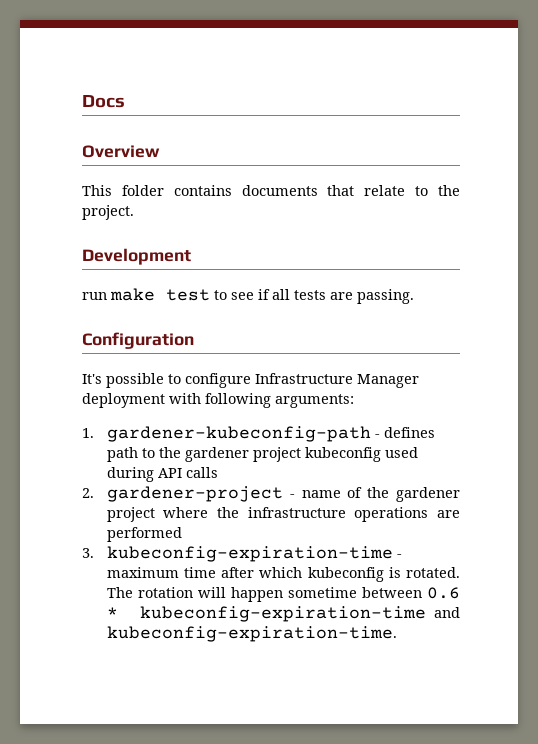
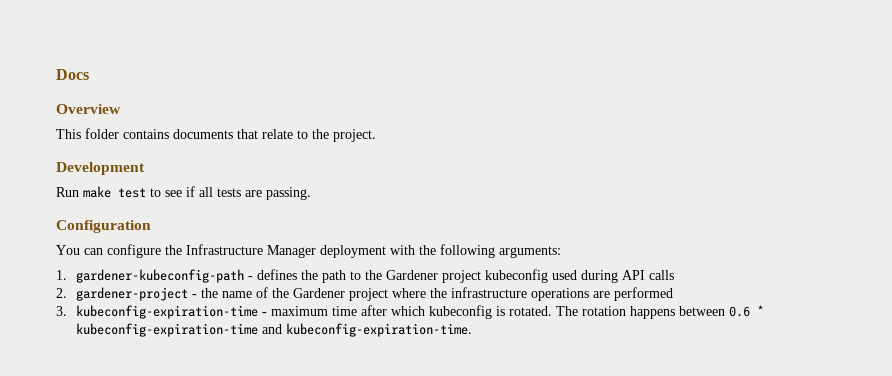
- run make test to see if all tests are passing.
+ Run make test to see if all tests are passing.
- It's possible to configure Infrastructure Manager deployment with following arguments:
+ You can configure the Infrastructure Manager deployment with the following arguments:
- 1. gardener-kubeconfig-path - defines path to the gardener project kubeconfig used during API calls
+ 1. gardener-kubeconfig-path - defines the path to the Gardener project kubeconfig used during API calls
- 2. gardener-project - name of the gardener project where the infrastructure operations are performed
+ 2. gardener-project - the name of the Gardener project where the infrastructure operations are performed
- The rotation will happen sometime between 0.6 * kubeconfig-expiration-time and kubeconfig-expiration-time.
+ The rotation happens between 0.6 * kubeconfig-expiration-time and kubeconfig-expiration-time.

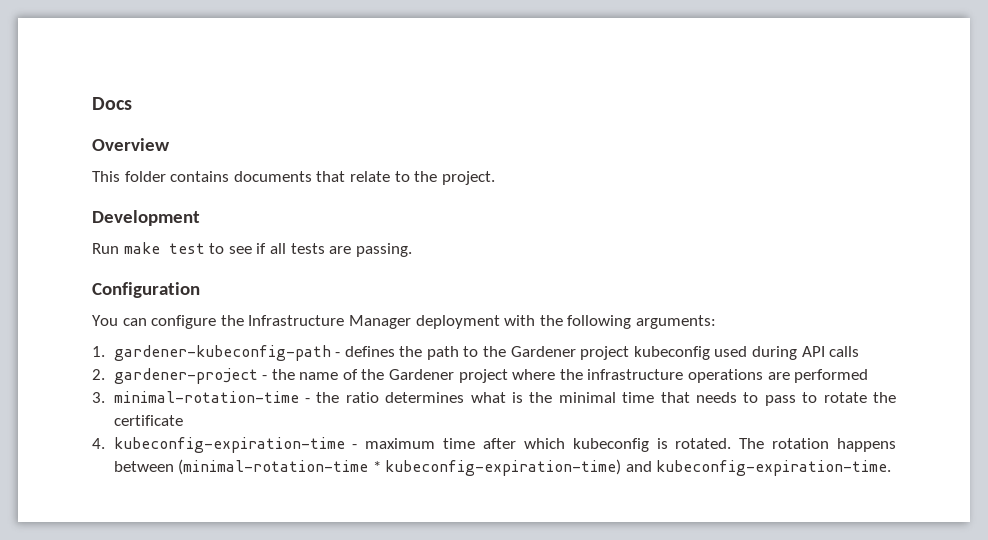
- 3. kubeconfig-expiration-time - maximum time after which kubeconfig is rotated.
+ 3. minimal-rotation-time - the ratio determines what is the minimal time that needs to pass to rotate the certificate
+ 4. kubeconfig-expiration-time - maximum time after which kubeconfig is rotated.
- The rotation happens between 0.6 * kubeconfig-expiration-time and kubeconfig-expiration-time.
+ The rotation happens between (minimal-rotation-time * kubeconfig-expiration-time) and kubeconfig-expiration-time.

